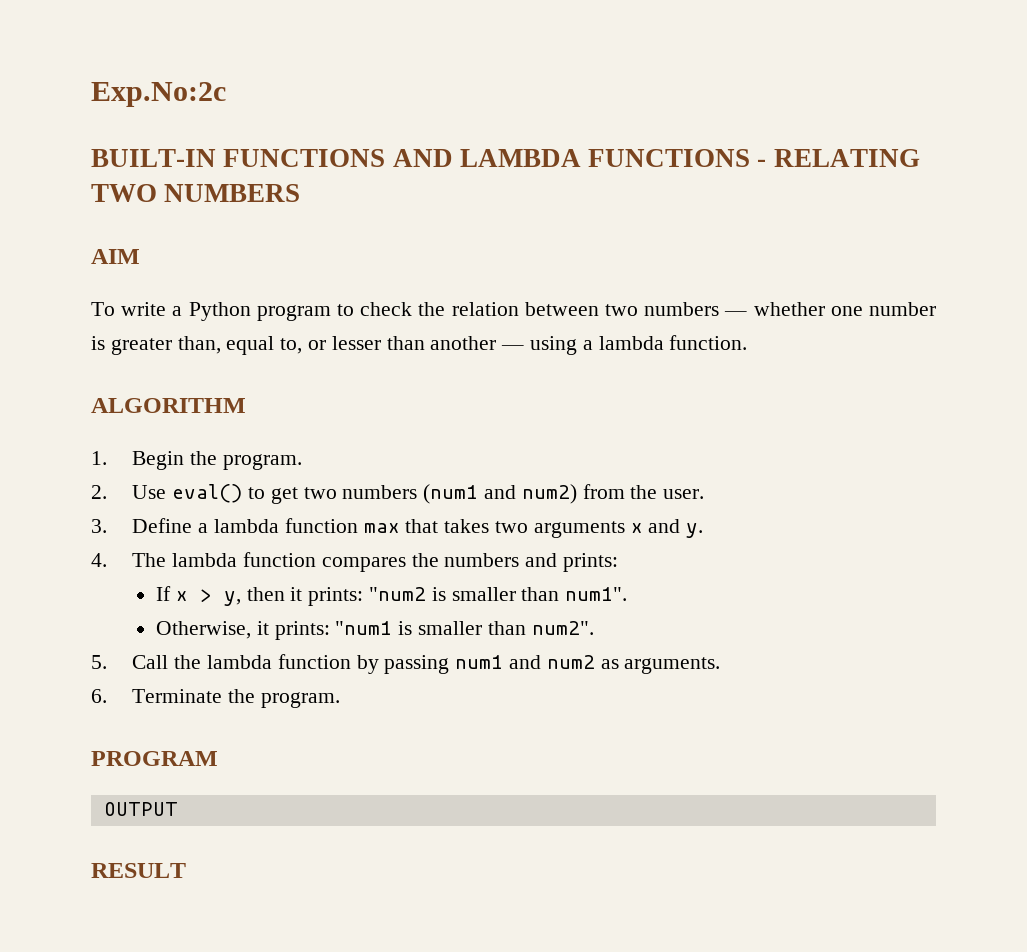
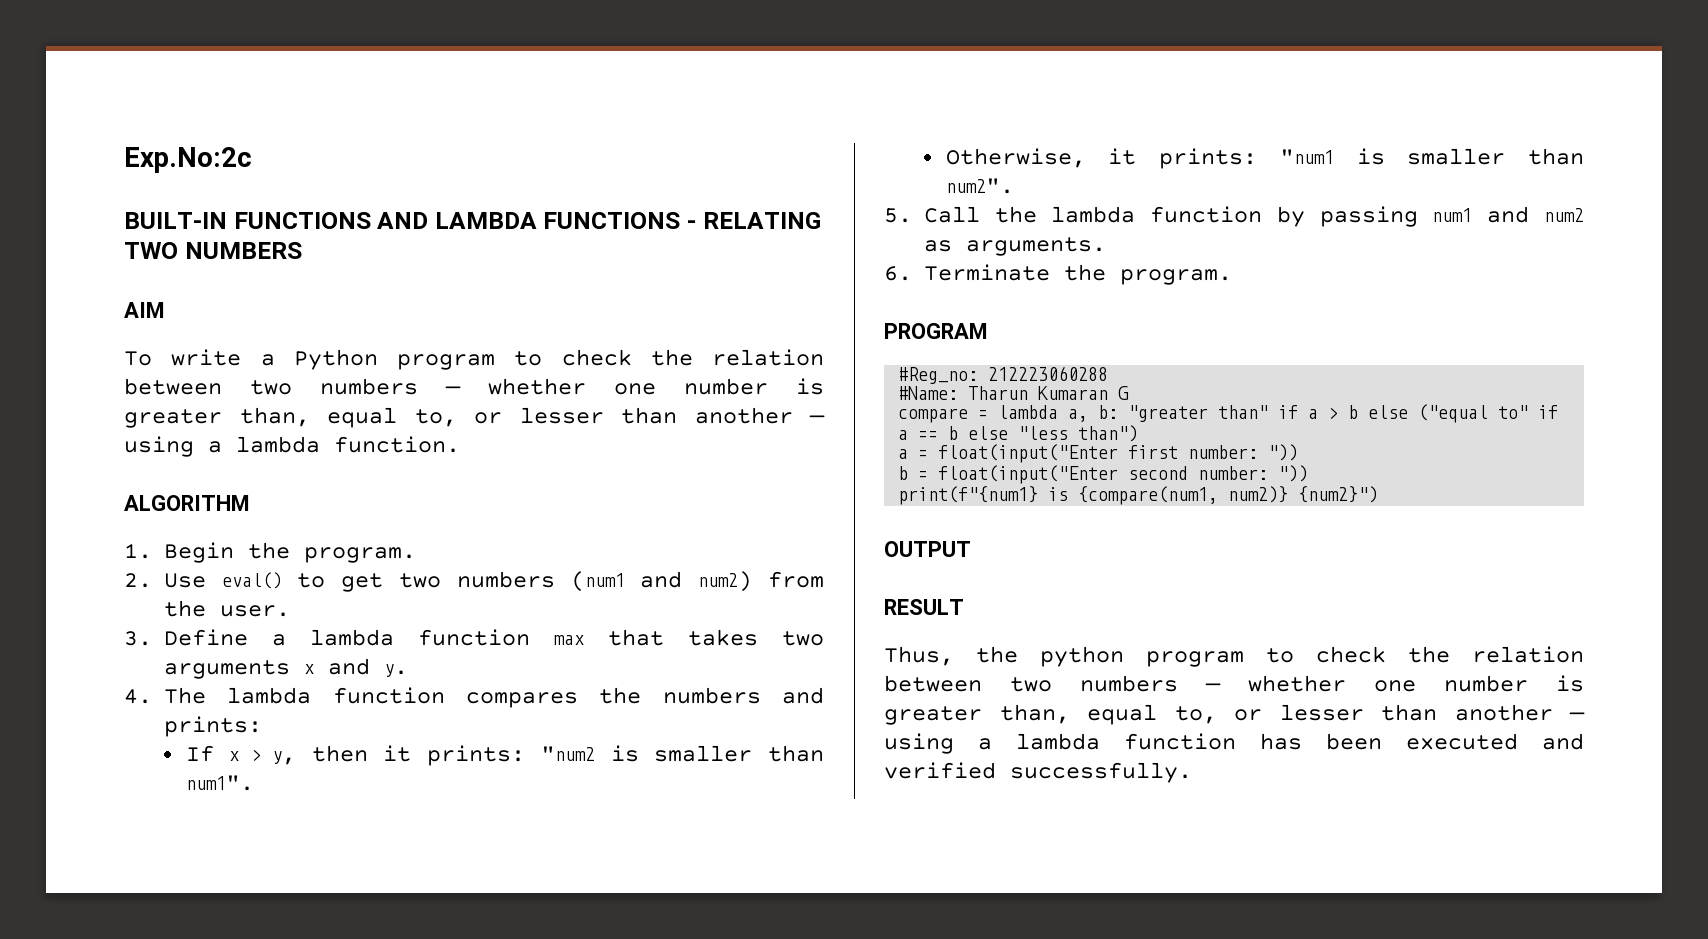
+ #Reg_no: 212223060288
+ #Name: Tharun Kumaran G
+ compare = lambda a, b: "greater than" if a > b else ("equal to" if a == b else "less than")
+ a = float(input("Enter first number: "))
+ b = float(input("Enter second number: "))
+ print(f"{num1} is {compare(num1, num2)} {num2}")
  OUTPUT
  RESULT
+ Thus, the python program to check the relation between two numbers — whether one number is greater than, equal to, or lesser than another — using a lambda function has been executed and verified successfully.

